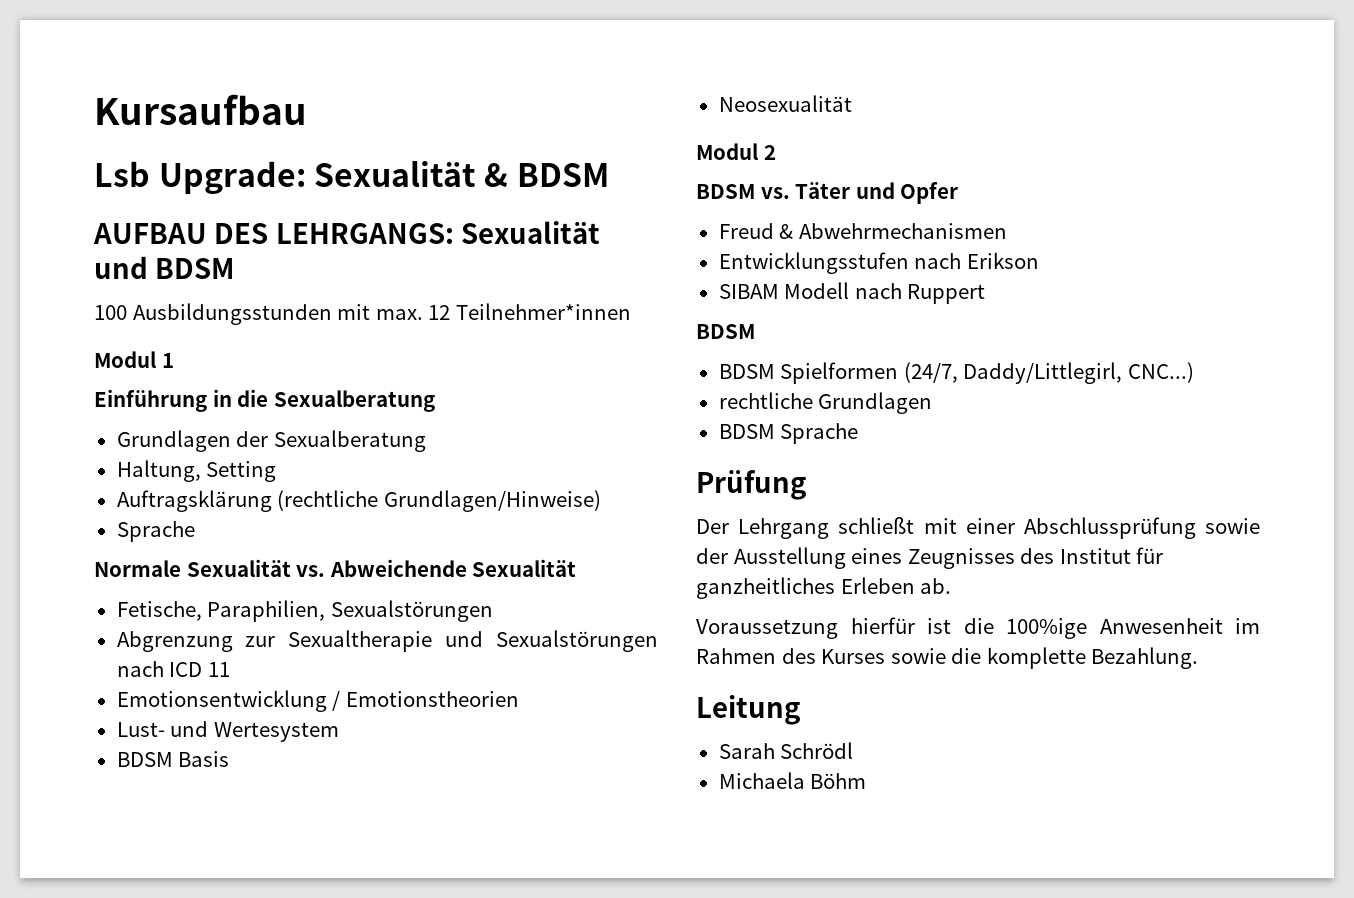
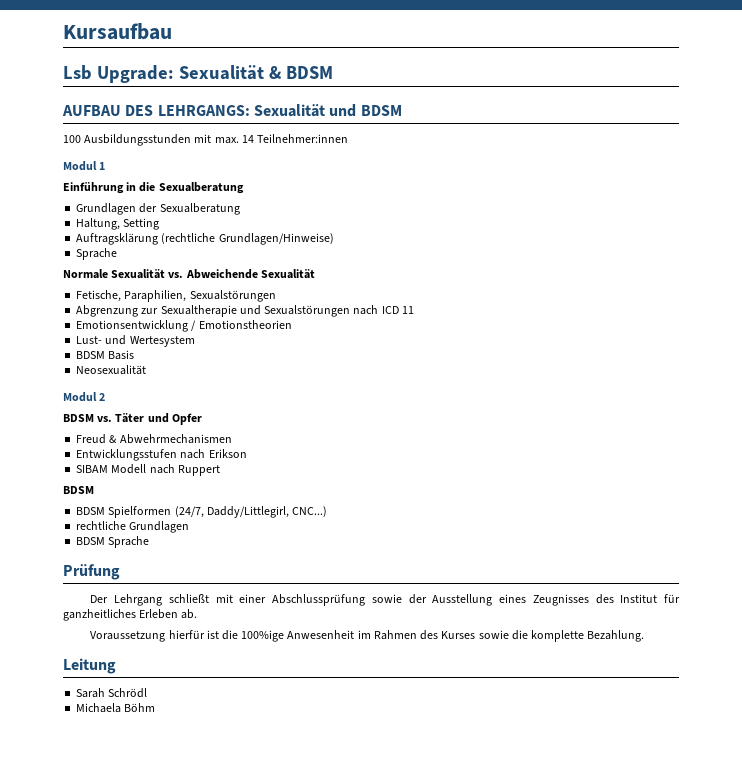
- 100 Ausbildungsstunden mit max. 12 Teilnehmer*innen
+ 100 Ausbildungsstunden mit max. 14 Teilnehmer:innen

